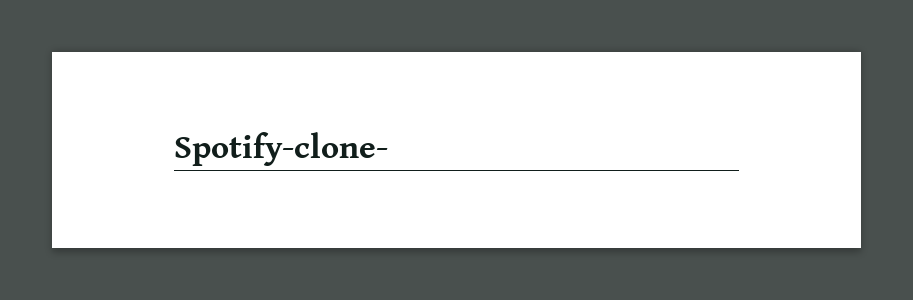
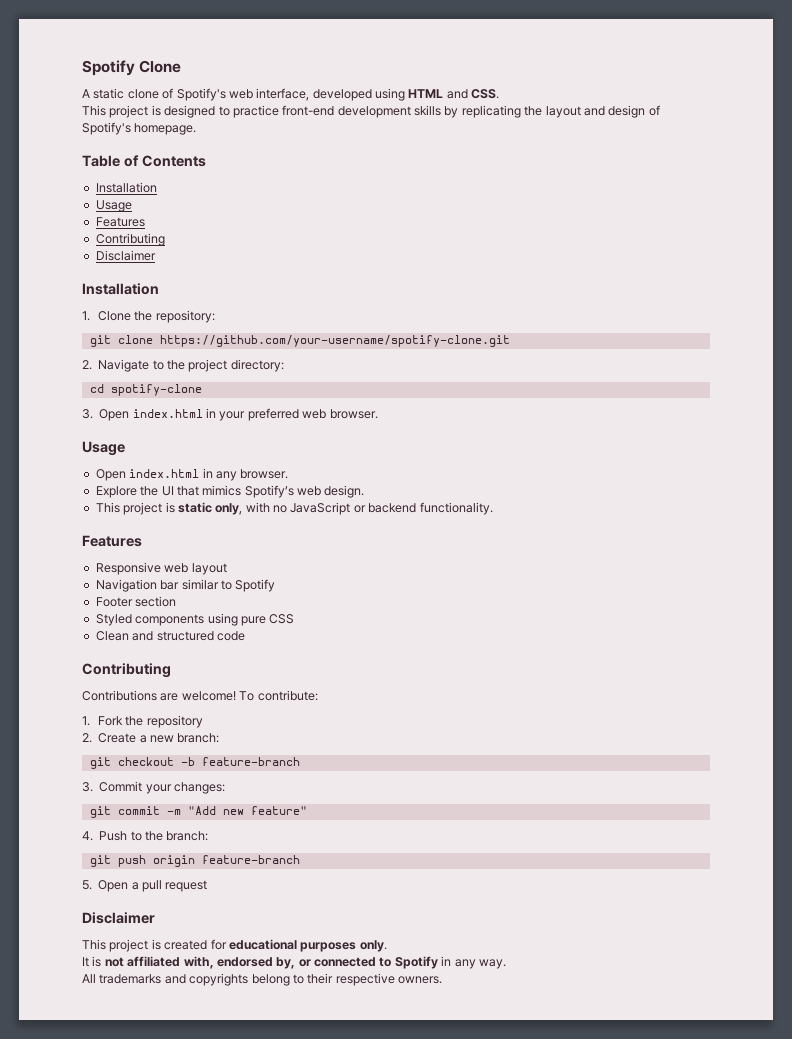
- Spotify-clone-
+ Spotify Clone
+ A static clone of Spotify's web interface, developed using HTML and CSS.
+ This project is designed to practice front-end development skills by replicating the layout and design of Spotify's homepage.
+ Table of Contents
+ Installation
+ Usage
+ Features
+ Contributing
+ Disclaimer
+ Installation
+ 1. Clone the repository:
+ git clone https://github.com/your-username/spotify-clone.git
+ 2. Navigate to the project directory:
+ cd spotify-clone
+ 3. Open index.html in your preferred web browser.
+ Usage
+ Open index.html in any browser.
+ Explore the UI that mimics Spotify’s web design.
+ This project is static only, with no JavaScript or backend functionality.
+ Features
+ Responsive web layout
+ Navigation bar similar to Spotify
+ Footer section
+ Styled components using pure CSS
+ Clean and structured code
+ Contributing
+ Contributions are welcome! To contribute:
+ 1. Fork the repository
+ 2. Create a new branch:
+ git checkout -b feature-branch
+ 3. Commit your changes:
+ git commit -m "Add new feature"
+ 4. Push to the branch:
+ git push origin feature-branch
+ 5. Open a pull request
+ Disclaimer
+ This project is created for educational purposes only.
+ It is not affiliated with, endorsed by, or connected to Spotify in any way.
+ All trademarks and copyrights belong to their respective owners.

